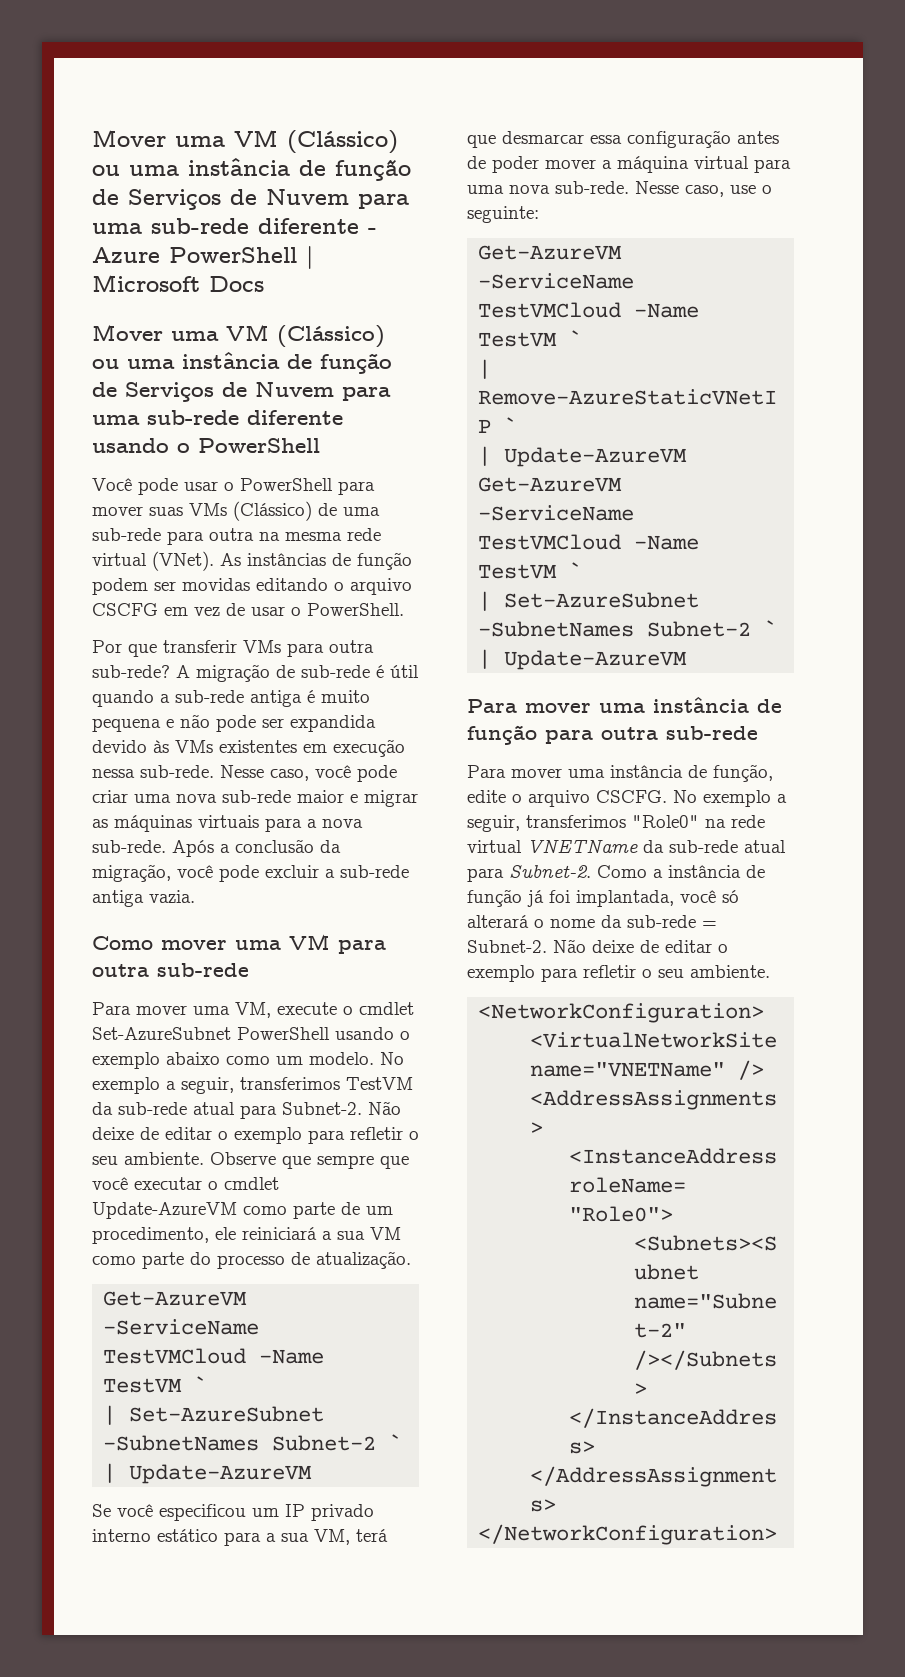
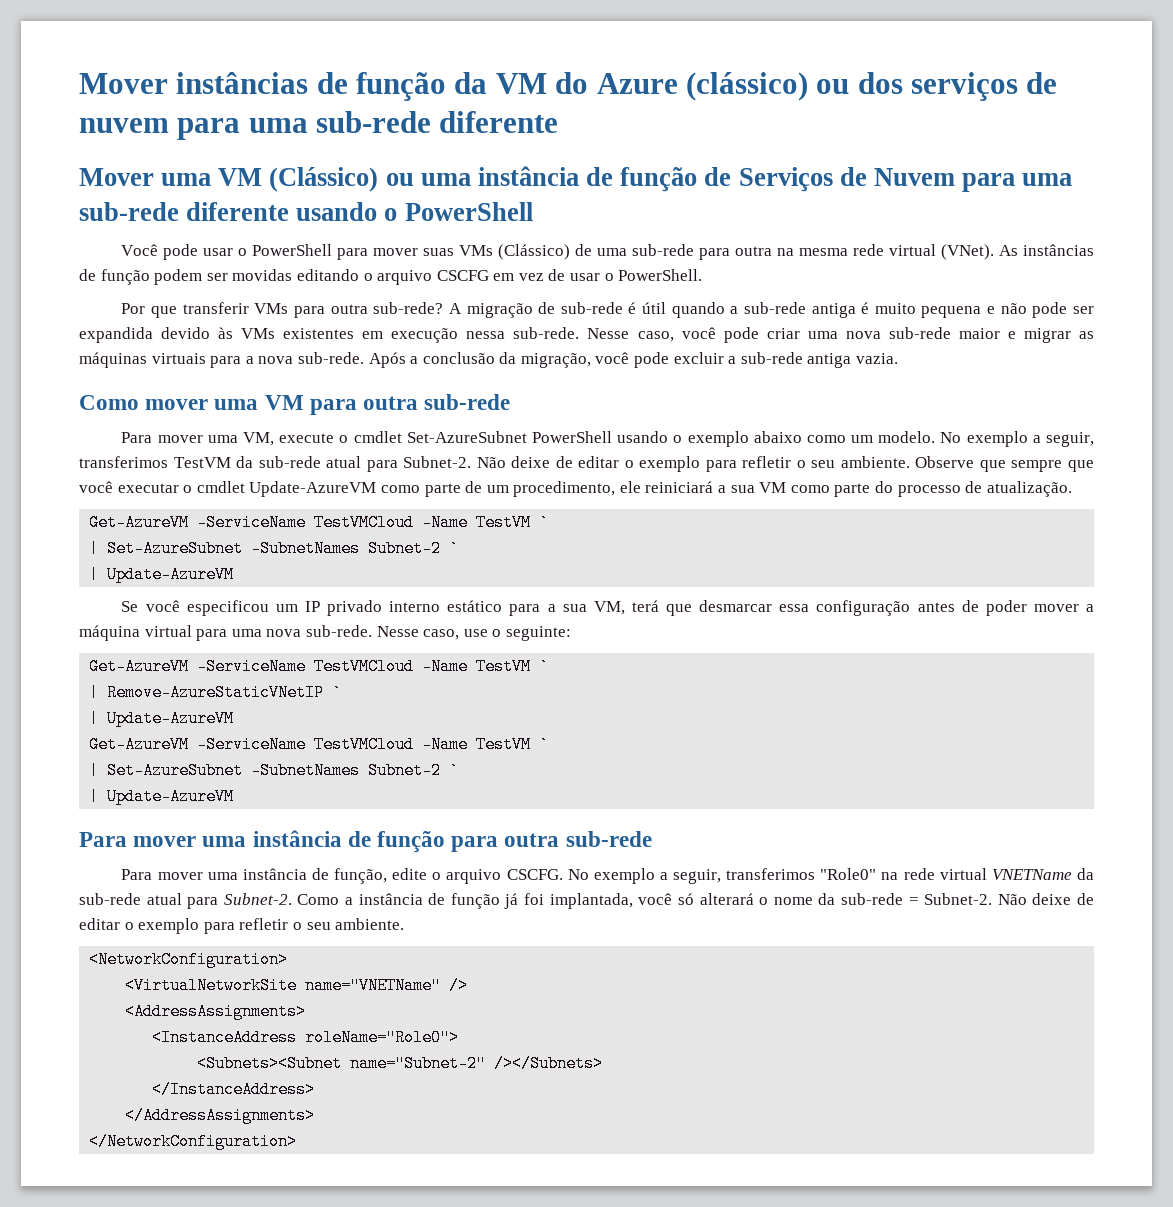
- Mover uma VM (Clássico) ou uma instância de função de Serviços de Nuvem para uma sub-rede diferente - Azure PowerShell | Microsoft Docs
+ Mover instâncias de função da VM do Azure (clássico) ou dos serviços de nuvem para uma sub-rede diferente

